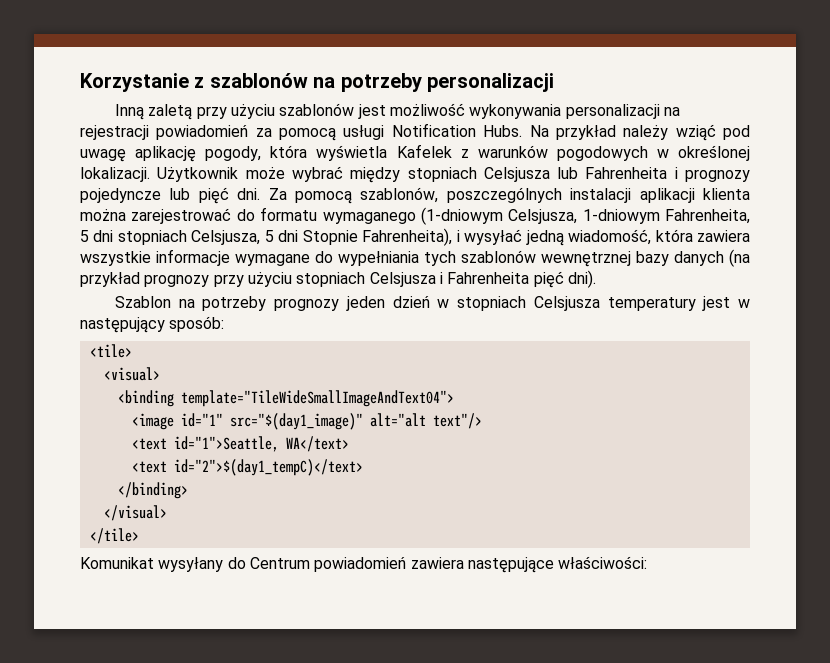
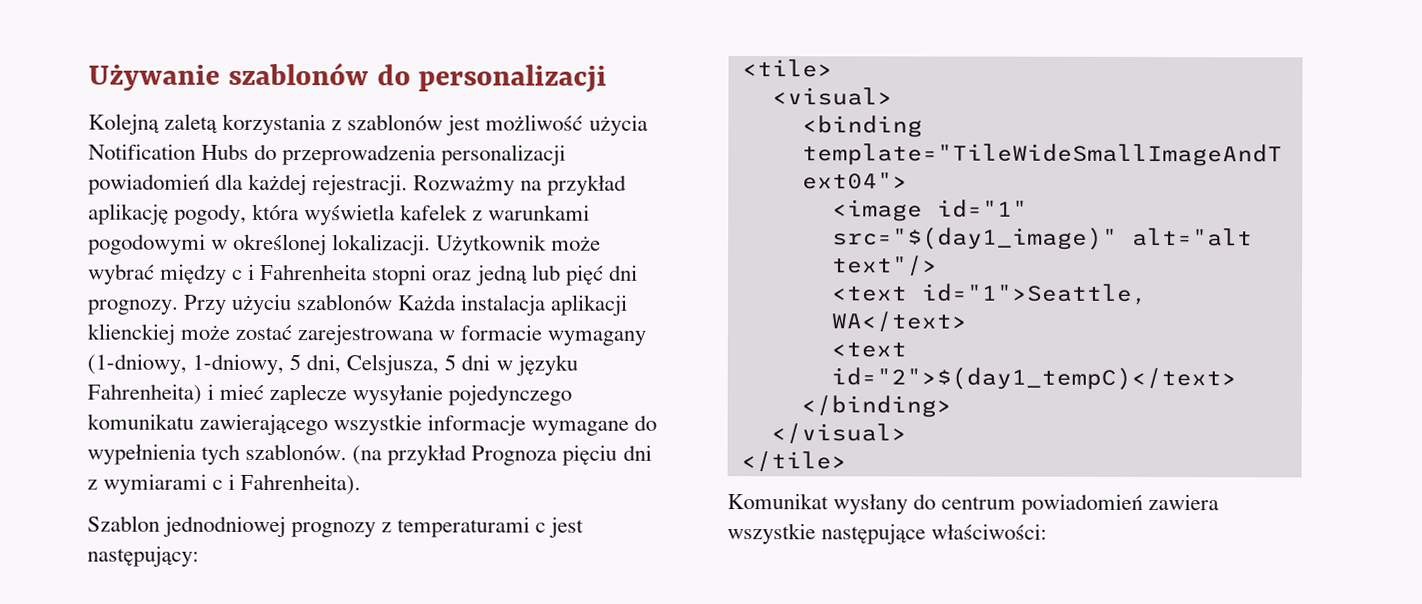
- Korzystanie z szablonów na potrzeby personalizacji
- Inną zaletą przy użyciu szablonów jest możliwość wykonywania personalizacji na rejestracji powiadomień za pomocą usługi Notification Hubs. Na przykład należy wziąć pod uwagę aplikację pogody, która wyświetla Kafelek z warunków pogodowych w określonej lokalizacji.
+ Używanie szablonów do personalizacji
+ Kolejną zaletą korzystania z szablonów jest możliwość użycia Notification Hubs do przeprowadzenia personalizacji powiadomień dla każdej rejestracji. Rozważmy na przykład aplikację pogody, która wyświetla kafelek z warunkami pogodowymi w określonej lokalizacji.
- Użytkownik może wybrać między stopniach Celsjusza lub Fahrenheita i prognozy pojedyncze lub pięć dni. Za pomocą szablonów, poszczególnych instalacji aplikacji klienta można zarejestrować do formatu wymaganego (1-dniowym Celsjusza, 1-dniowym Fahrenheita, 5 dni stopniach Celsjusza, 5 dni Stopnie Fahrenheita), i wysyłać jedną wiadomość, która zawiera wszystkie informacje wymagane do wypełniania tych szablonów wewnętrznej bazy danych (na przykład prognozy przy użyciu stopniach Celsjusza i Fahrenheita pięć dni).
- Szablon na potrzeby prognozy jeden dzień w stopniach Celsjusza temperatury jest w następujący sposób:
+ Użytkownik może wybrać między c i Fahrenheita stopni oraz jedną lub pięć dni prognozy. Przy użyciu szablonów Każda instalacja aplikacji klienckiej może zostać zarejestrowana w formacie wymagany (1-dniowy, 1-dniowy, 5 dni, Celsjusza, 5 dni w języku Fahrenheita) i mieć zaplecze wysyłanie pojedynczego komunikatu zawierającego wszystkie informacje wymagane do wypełnienia tych szablonów. (na przykład Prognoza pięciu dni z wymiarami c i Fahrenheita).
+ Szablon jednodniowej prognozy z temperaturami c jest następujący:
- Komunikat wysyłany do Centrum powiadomień zawiera następujące właściwości:
+ Komunikat wysłany do centrum powiadomień zawiera wszystkie następujące właściwości:

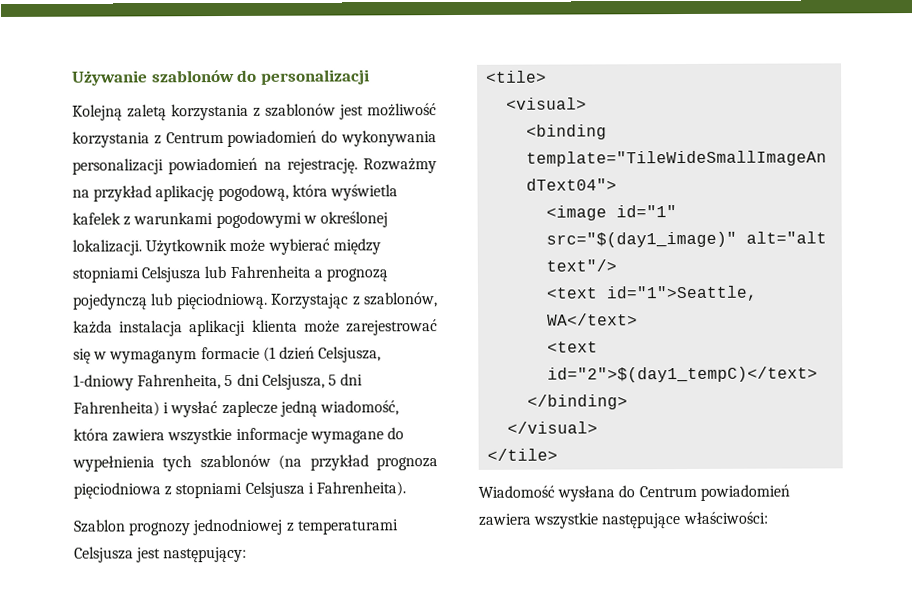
- Kolejną zaletą korzystania z szablonów jest możliwość użycia Notification Hubs do przeprowadzenia personalizacji powiadomień dla każdej rejestracji.
+ Kolejną zaletą korzystania z szablonów jest możliwość korzystania z Centrum powiadomień do wykonywania personalizacji powiadomień na rejestrację.
- Rozważmy na przykład aplikację pogody, która wyświetla kafelek z warunkami pogodowymi w określonej lokalizacji.
+ Rozważmy na przykład aplikację pogodową, która wyświetla kafelek z warunkami pogodowymi w określonej lokalizacji.
- Użytkownik może wybrać między c i Fahrenheita stopni oraz jedną lub pięć dni prognozy. Przy użyciu szablonów Każda instalacja aplikacji klienckiej może zostać zarejestrowana w formacie wymagany (1-dniowy, 1-dniowy, 5 dni, Celsjusza, 5 dni w języku Fahrenheita) i mieć zaplecze wysyłanie pojedynczego komunikatu zawierającego wszystkie informacje wymagane do wypełnienia tych szablonów. (na przykład Prognoza pięciu dni z wymiarami c i Fahrenheita).
+ Użytkownik może wybierać między stopniami Celsjusza lub Fahrenheita a prognozą pojedynczą lub pięciodniową. Korzystając z szablonów, każda instalacja aplikacji klienta może zarejestrować się w wymaganym formacie (1 dzień Celsjusza, 1-dniowy Fahrenheita, 5 dni Celsjusza, 5 dni Fahrenheita) i wysłać zaplecze jedną wiadomość, która zawiera wszystkie informacje wymagane do wypełnienia tych szablonów (na przykład prognoza pięciodniowa z stopniami Celsjusza i Fahrenheita).
- Szablon jednodniowej prognozy z temperaturami c jest następujący:
+ Szablon prognozy jednodniowej z temperaturami Celsjusza jest następujący:
- Komunikat wysłany do centrum powiadomień zawiera wszystkie następujące właściwości:
+ Wiadomość wysłana do Centrum powiadomień zawiera wszystkie następujące właściwości:

